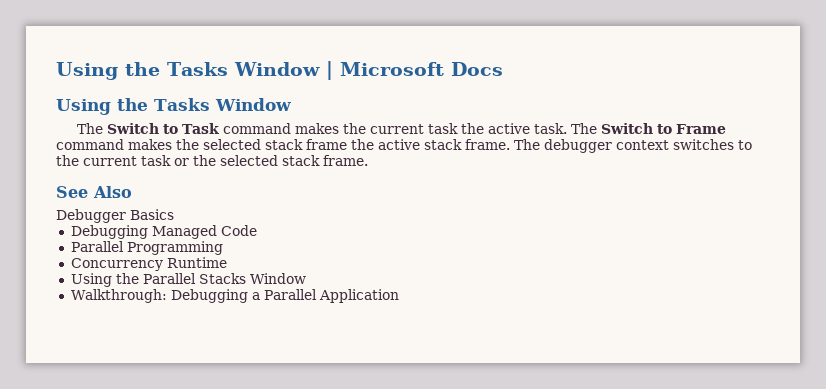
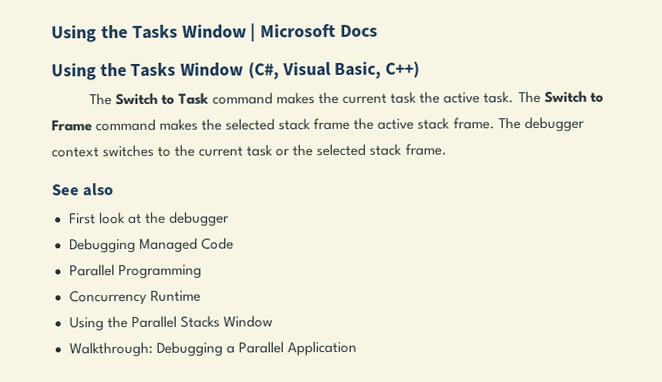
  Using the Tasks Window | Microsoft Docs
- Using the Tasks Window
+ Using the Tasks Window (C#, Visual Basic, C++)
- See Also
- Debugger Basics
+ See also
+ First look at the debugger

